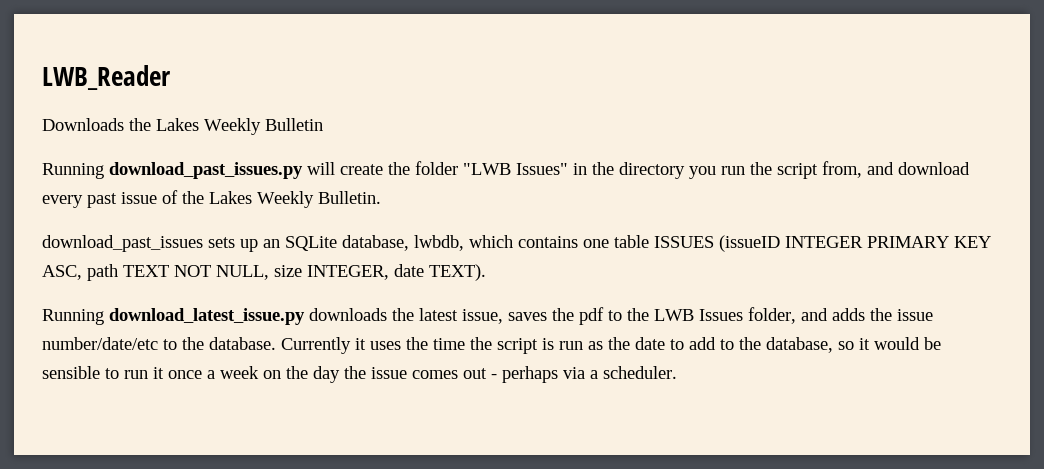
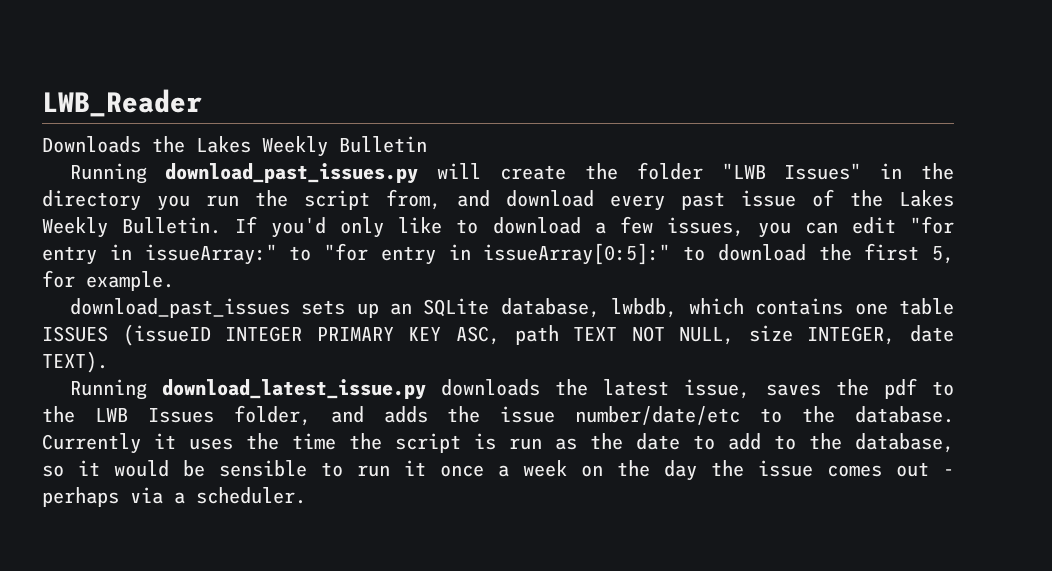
+ If you'd only like to download a few issues, you can edit "for entry in issueArray:" to "for entry in issueArray[0:5]:" to download the first 5, for example.

